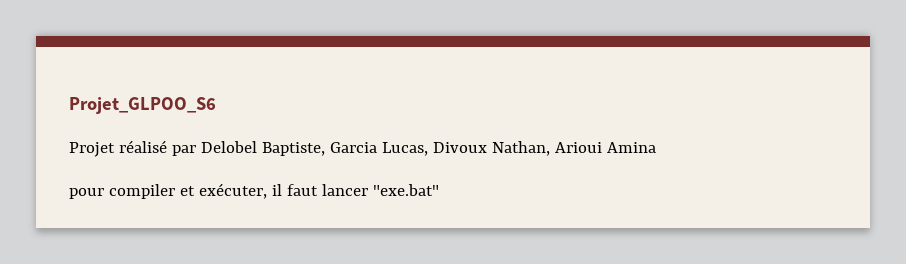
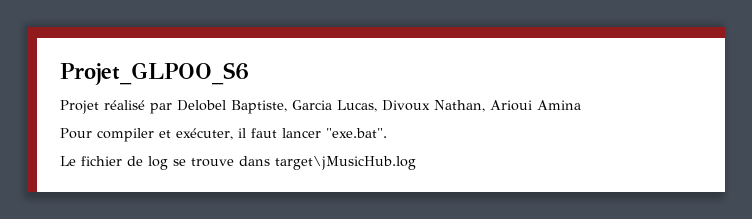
- pour compiler et exécuter, il faut lancer "exe.bat"
+ Pour compiler et exécuter, il faut lancer "exe.bat".
+ Le fichier de log se trouve dans target\jMusicHub.log

